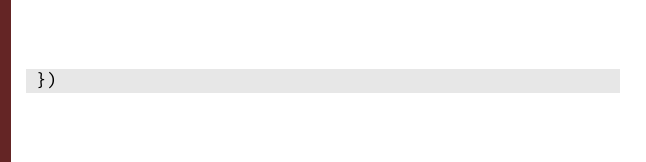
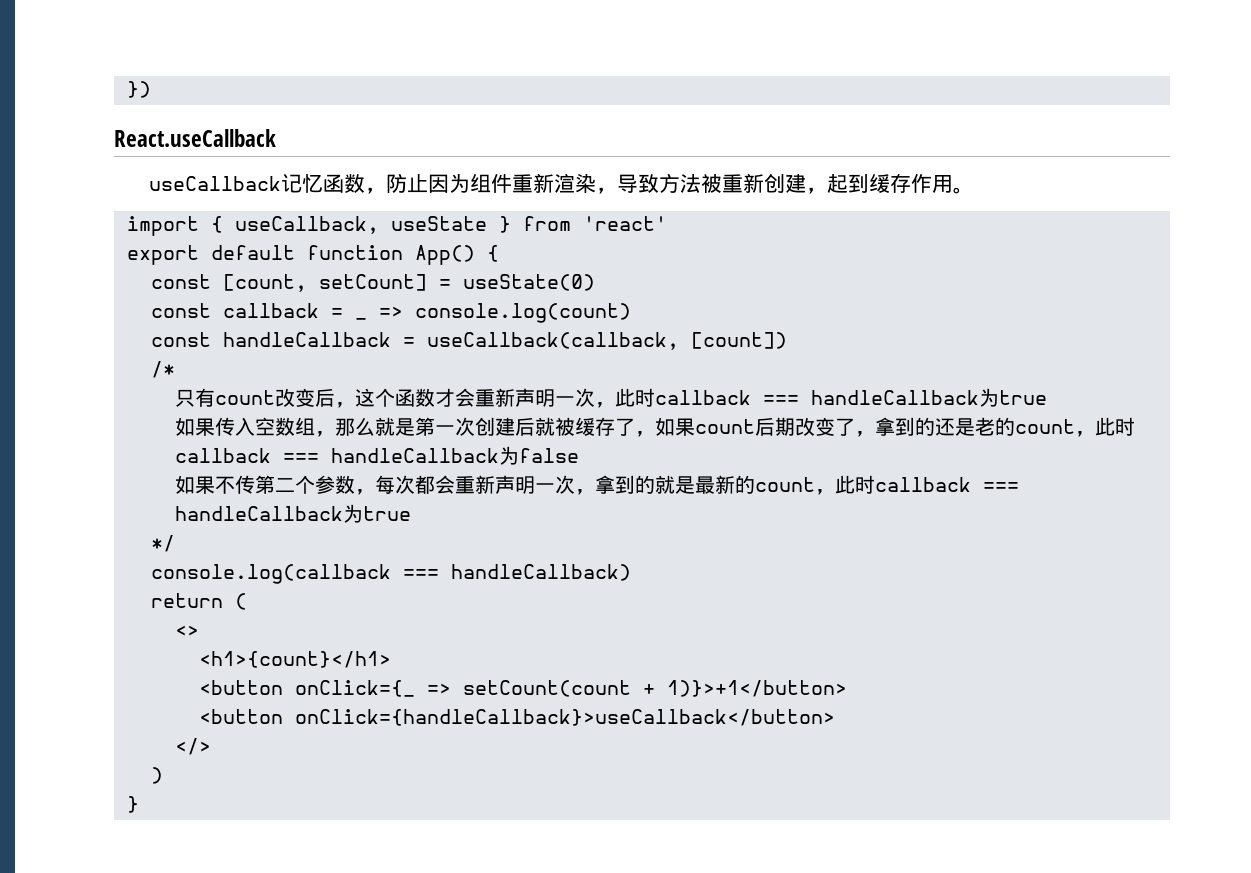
+ React.useCallback
+ useCallback记忆函数，防止因为组件重新渲染，导致方法被重新创建，起到缓存作用。
+ import { useCallback, useState } from 'react'
+ export default function App() {
+ const [count, setCount] = useState(0)
+ const callback = _ => console.log(count)
+ const handleCallback = useCallback(callback, [count])
+ /*
+ 只有count改变后，这个函数才会重新声明一次，此时callback === handleCallback为true
+ 如果传入空数组，那么就是第一次创建后就被缓存了，如果count后期改变了，拿到的还是老的count，此时callback === handleCallback为false
+ 如果不传第二个参数，每次都会重新声明一次，拿到的就是最新的count，此时callback === handleCallback为true
+ */
+ console.log(callback === handleCallback)
+ return (
+ <>
+ <h1>{count}</h1>
+ <button onClick={_ => setCount(count + 1)}>+1</button>
+ <button onClick={handleCallback}>useCallback</button>
+ </>
+ )
+ }

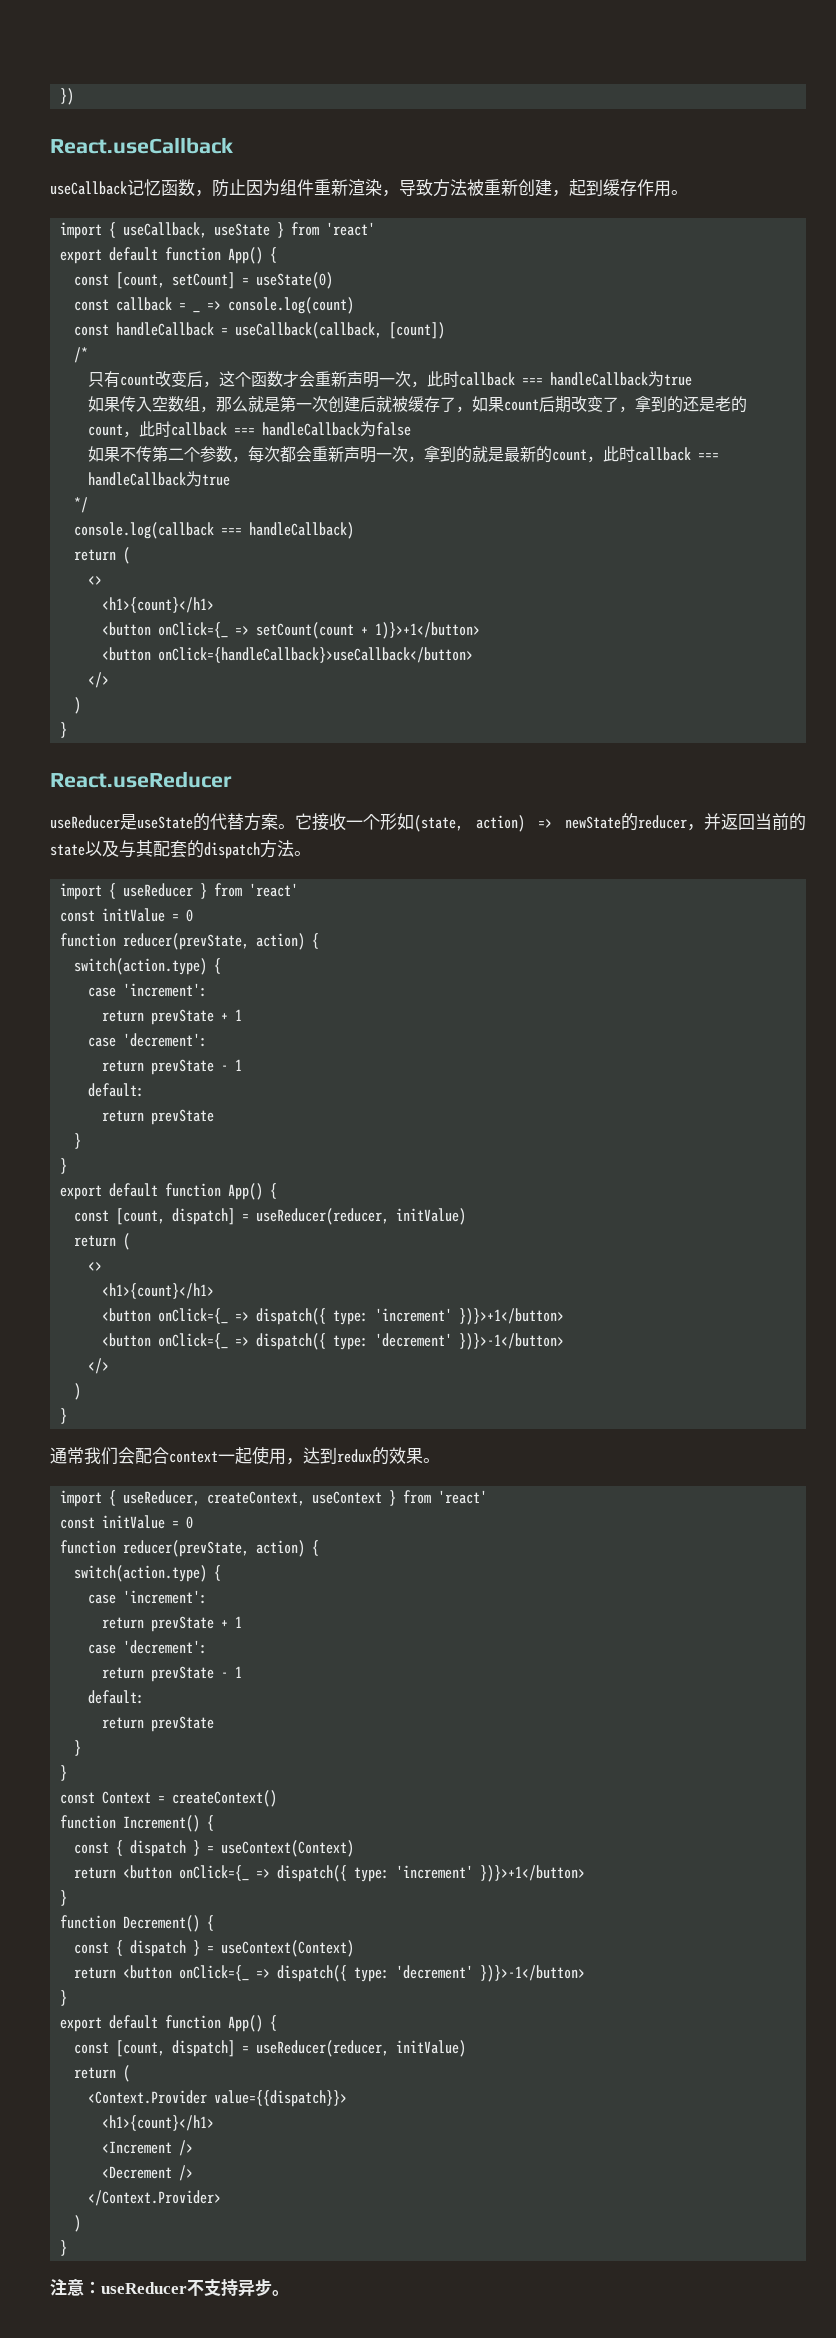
+ React.useReducer
+ useReducer是useState的代替方案。它接收一个形如(state, action) => newState的reducer，并返回当前的state以及与其配套的dispatch方法。
+ import { useReducer } from 'react'
+ const initValue = 0
+ function reducer(prevState, action) {
+ switch(action.type) {
+ case 'increment':
+ return prevState + 1
+ case 'decrement':
+ return prevState - 1
+ default:
+ return prevState
+ }
+ }
+ export default function App() {
+ const [count, dispatch] = useReducer(reducer, initValue)
+ return (
+ <>
+ <h1>{count}</h1>
+ <button onClick={_ => dispatch({ type: 'increment' })}>+1</button>
+ <button onClick={_ => dispatch({ type: 'decrement' })}>-1</button>
+ </>
+ )
+ }
+ 通常我们会配合context一起使用，达到redux的效果。
+ import { useReducer, createContext, useContext } from 'react'
+ const initValue = 0
+ function reducer(prevState, action) {
+ switch(action.type) {
+ case 'increment':
+ return prevState + 1
+ case 'decrement':
+ return prevState - 1
+ default:
+ return prevState
+ }
+ }
+ const Context = createContext()
+ function Increment() {
+ const { dispatch } = useContext(Context)
+ return <button onClick={_ => dispatch({ type: 'increment' })}>+1</button>
+ }
+ function Decrement() {
+ const { dispatch } = useContext(Context)
+ return <button onClick={_ => dispatch({ type: 'decrement' })}>-1</button>
+ }
+ export default function App() {
+ const [count, dispatch] = useReducer(reducer, initValue)
+ return (
+ <Context.Provider value={{dispatch}}>
+ <h1>{count}</h1>
+ <Increment />
+ <Decrement />
+ </Context.Provider>
+ )
+ }
+ 注意：useReducer不支持异步。

